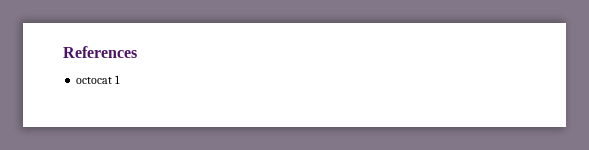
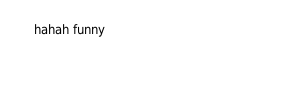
- References
- octocat 1
+ hahah funny

